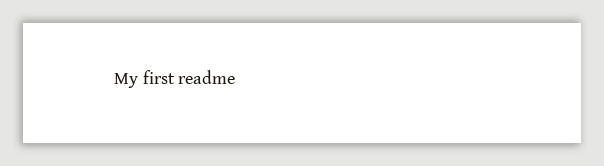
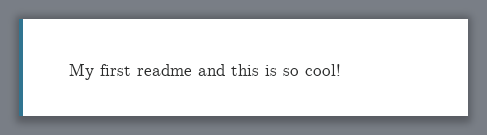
- My first readme
+ My first readme and this is so cool!

